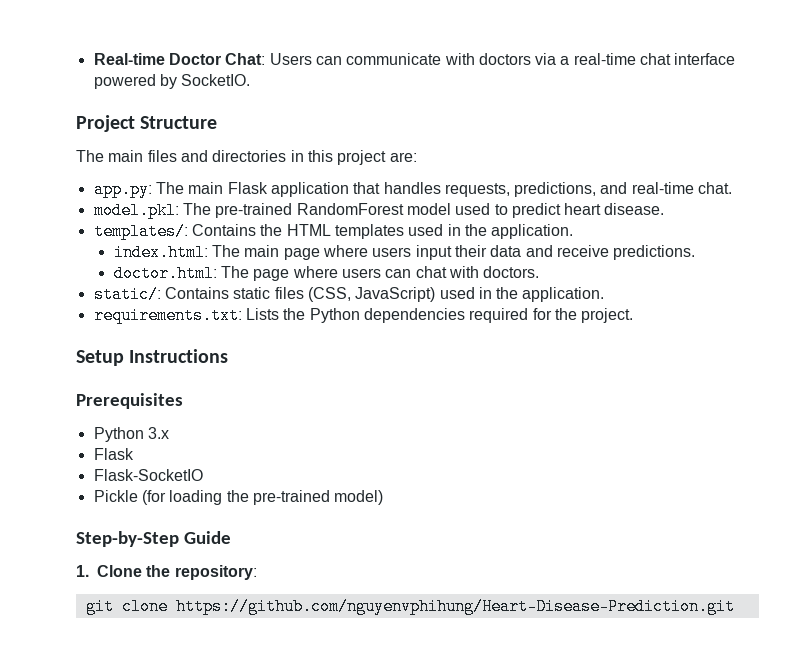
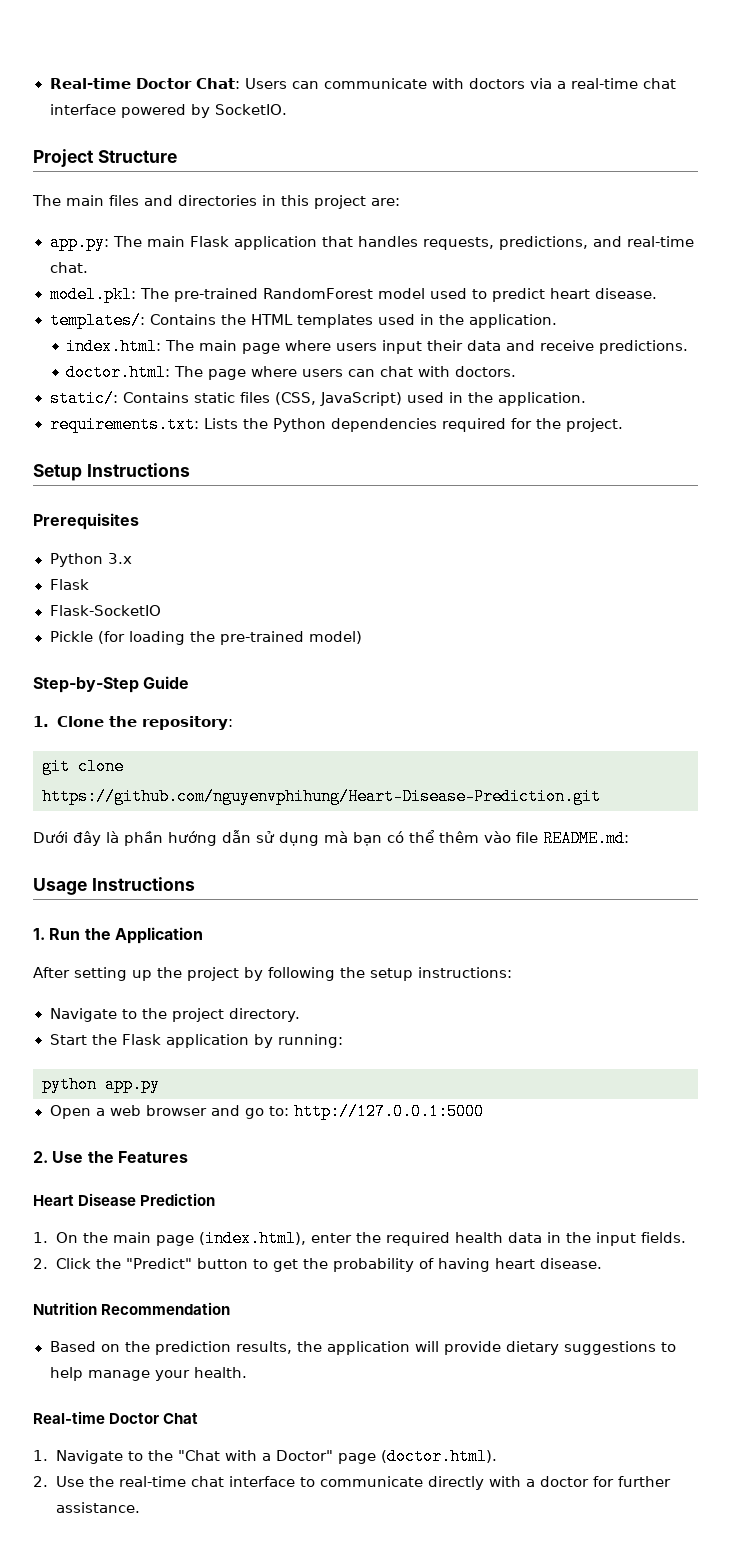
+ Dưới đây là phần hướng dẫn sử dụng mà bạn có thể thêm vào file README.md:
+ Usage Instructions
+ 1. Run the Application
+ After setting up the project by following the setup instructions:
+ Navigate to the project directory.
+ Start the Flask application by running:
+ python app.py
+ Open a web browser and go to: http://127.0.0.1:5000
+ 2. Use the Features
+ Heart Disease Prediction
+ 1. On the main page (index.html), enter the required health data in the input fields.
+ 2. Click the "Predict" button to get the probability of having heart disease.
+ Nutrition Recommendation
+ Based on the prediction results, the application will provide dietary suggestions to help manage your health.
+ Real-time Doctor Chat
+ 1. Navigate to the "Chat with a Doctor" page (doctor.html).
+ 2. Use the real-time chat interface to communicate directly with a doctor for further assistance.

